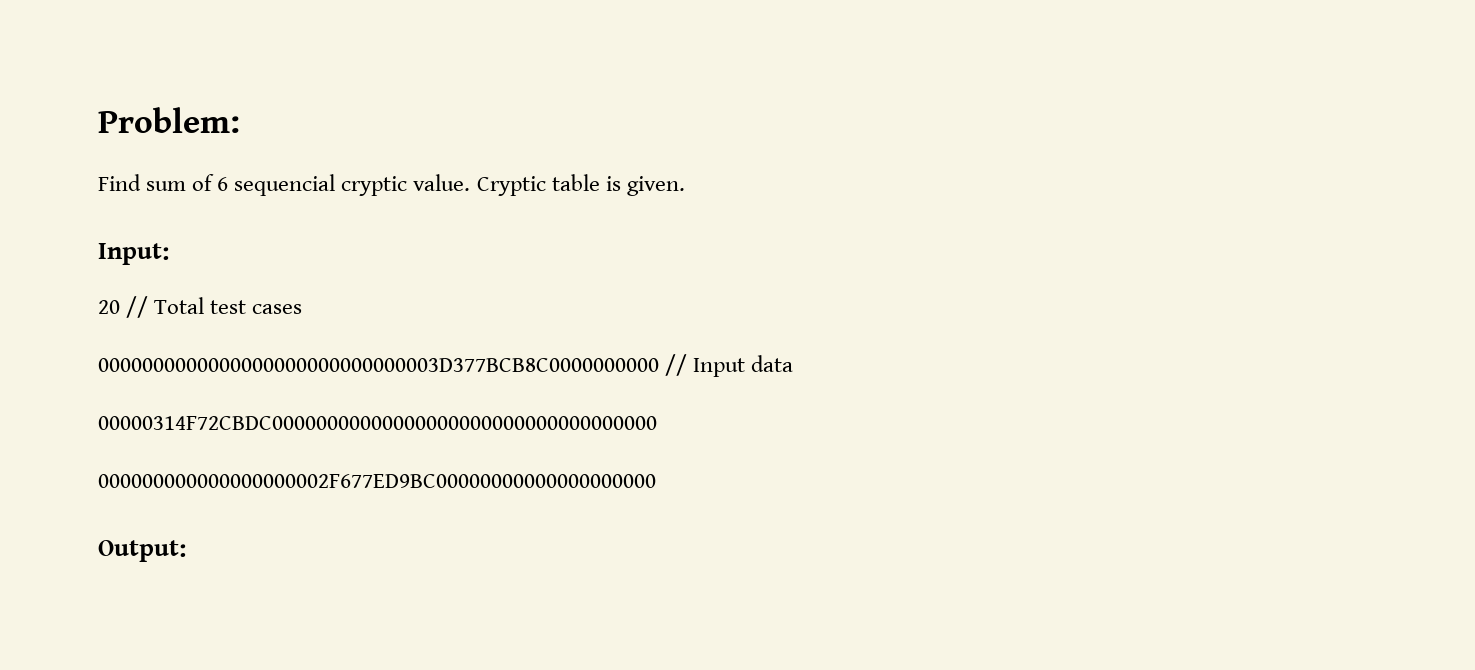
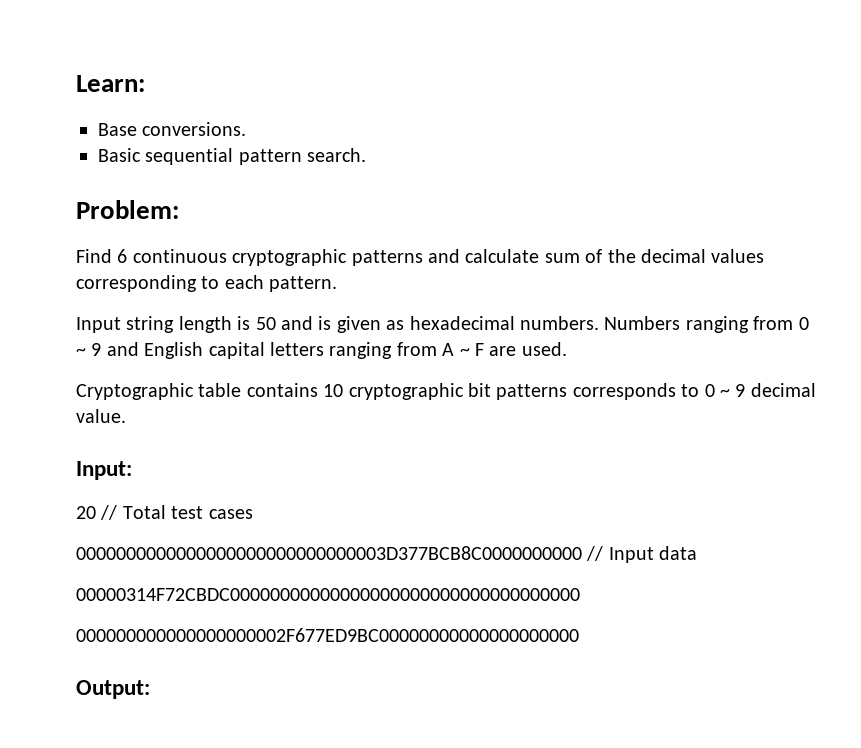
+ Learn:
+ Base conversions.
+ Basic sequential pattern search.
  Problem:
- Find sum of 6 sequencial cryptic value. Cryptic table is given.
+ Find 6 continuous cryptographic patterns and calculate sum of the decimal values corresponding to each pattern.
+ Input string length is 50 and is given as hexadecimal numbers. Numbers ranging from 0 ~ 9 and English capital letters ranging from A ~ F are used.
+ Cryptographic table contains 10 cryptographic bit patterns corresponds to 0 ~ 9 decimal value.

